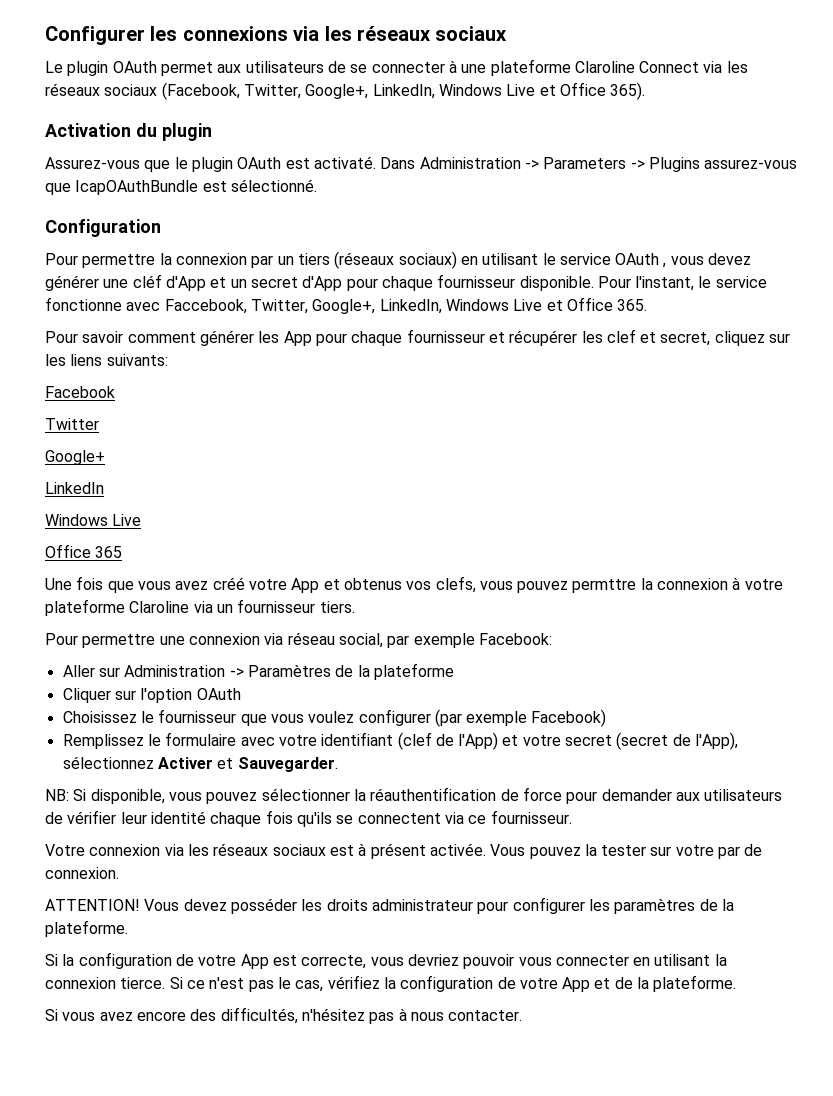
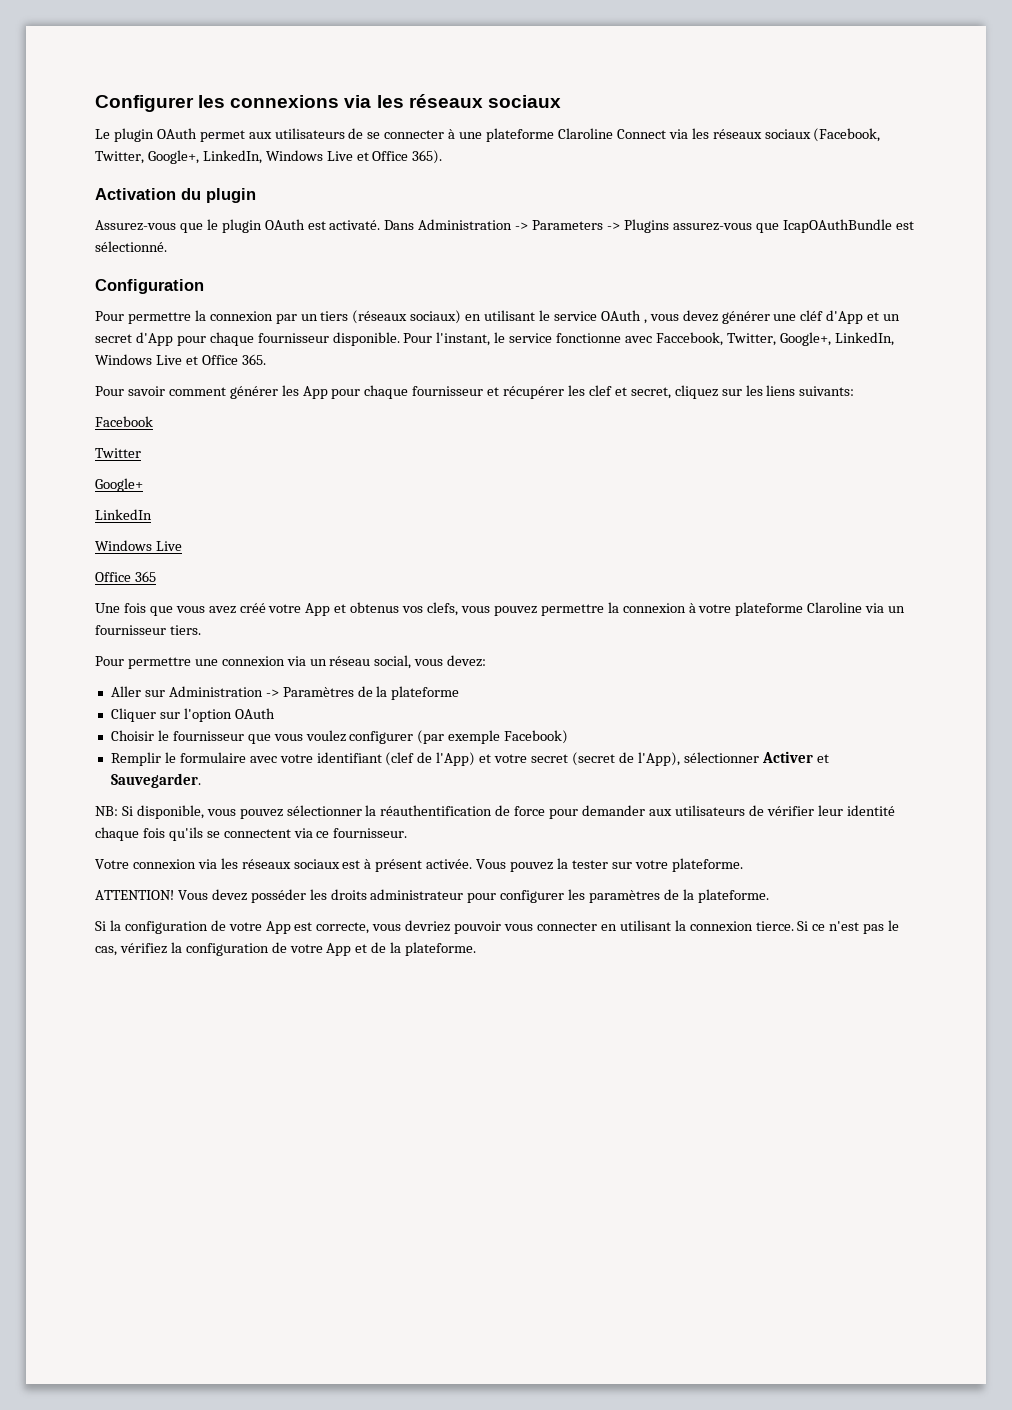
- Une fois que vous avez créé votre App et obtenus vos clefs, vous pouvez permttre la connexion à votre plateforme Claroline via un fournisseur tiers.
+ Une fois que vous avez créé votre App et obtenus vos clefs, vous pouvez permettre la connexion à votre plateforme Claroline via un fournisseur tiers.
- Pour permettre une connexion via réseau social, par exemple Facebook:
+ Pour permettre une connexion via un réseau social, vous devez:
- Choisissez le fournisseur que vous voulez configurer (par exemple Facebook)
+ Choisir le fournisseur que vous voulez configurer (par exemple Facebook)
- Remplissez le formulaire avec votre identifiant (clef de l'App) et votre secret (secret de l'App), sélectionnez Activer et Sauvegarder.
+ Remplir le formulaire avec votre identifiant (clef de l'App) et votre secret (secret de l'App), sélectionner Activer et Sauvegarder.
- Vous pouvez la tester sur votre par de connexion.
+ Vous pouvez la tester sur votre plateforme.
- Si vous avez encore des difficultés, n'hésitez pas à nous contacter.

